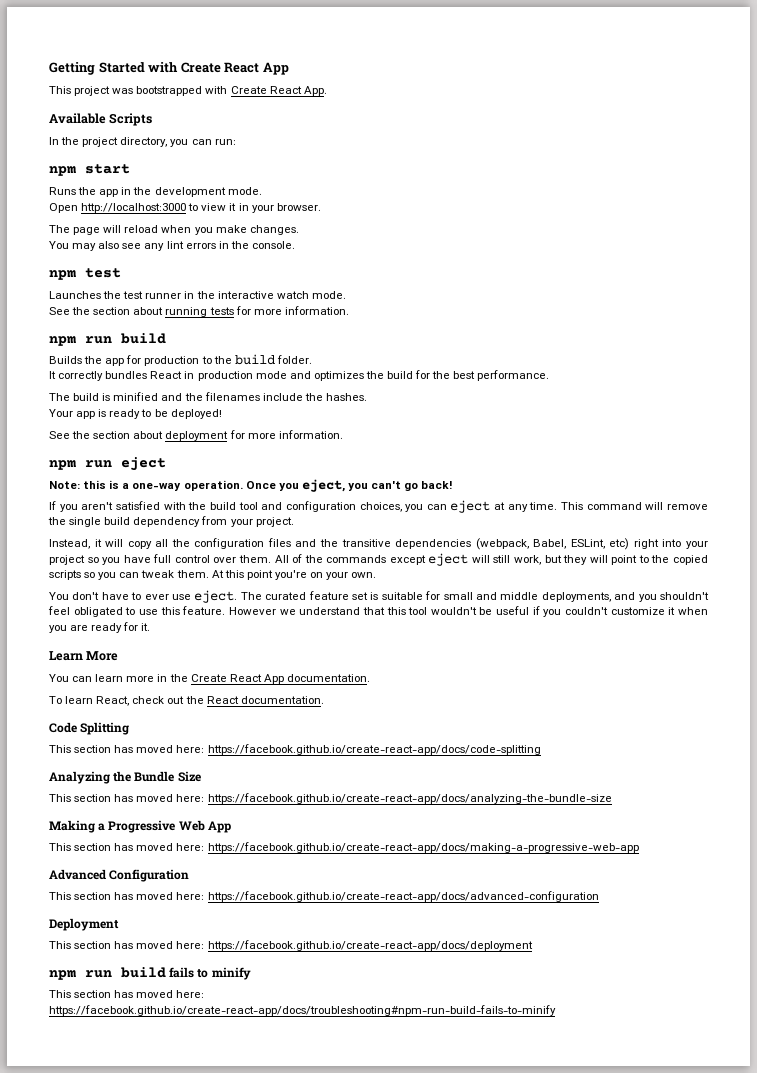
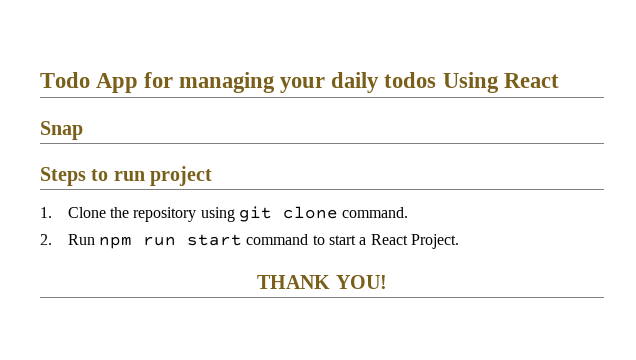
- Getting Started with Create React App
- This project was bootstrapped with Create React App.
- Available Scripts
- In the project directory, you can run:
- npm start
- Runs the app in the development mode.
- Open http://localhost:3000 to view it in your browser.
- The page will reload when you make changes.
- You may also see any lint errors in the console.
- npm test
- Launches the test runner in the interactive watch mode.
- See the section about running tests for more information.
- npm run build
- Builds the app for production to the build folder.
- It correctly bundles React in production mode and optimizes the build for the best performance.
- The build is minified and the filenames include the hashes.
- Your app is ready to be deployed!
- See the section about deployment for more information.
- npm run eject
- Note: this is a one-way operation. Once you eject, you can't go back!
- If you aren't satisfied with the build tool and configuration choices, you can eject at any time. This command will remove the single build dependency from your project.
- Instead, it will copy all the configuration files and the transitive dependencies (webpack, Babel, ESLint, etc) right into your project so you have full control over them. All of the commands except eject will still work, but they will point to the copied scripts so you can tweak them. At this point you're on your own.
- You don't have to ever use eject. The curated feature set is suitable for small and middle deployments, and you shouldn't feel obligated to use this feature. However we understand that this tool wouldn't be useful if you couldn't customize it when you are ready for it.
- Learn More
- You can learn more in the Create React App documentation.
- To learn React, check out the React documentation.
- Code Splitting
- This section has moved here: https://facebook.github.io/create-react-app/docs/code-splitting
- Analyzing the Bundle Size
- This section has moved here: https://facebook.github.io/create-react-app/docs/analyzing-the-bundle-size
- Making a Progressive Web App
- This section has moved here: https://facebook.github.io/create-react-app/docs/making-a-progressive-web-app
- Advanced Configuration
- This section has moved here: https://facebook.github.io/create-react-app/docs/advanced-configuration
- Deployment
- This section has moved here: https://facebook.github.io/create-react-app/docs/deployment
- npm run build fails to minify
- This section has moved here: https://facebook.github.io/create-react-app/docs/troubleshooting#npm-run-build-fails-to-minify
+ Todo App for managing your daily todos Using React
+ Snap
+ Steps to run project
+ 1. Clone the repository using git clone command.
+ 2. Run npm run start command to start a React Project.
+ THANK YOU!

